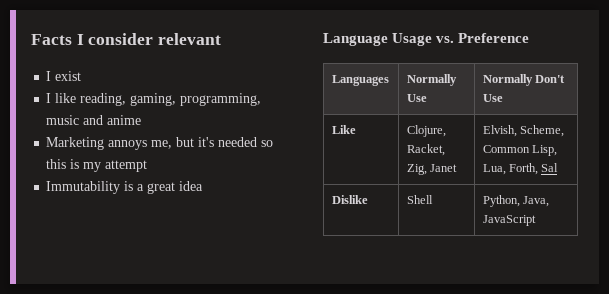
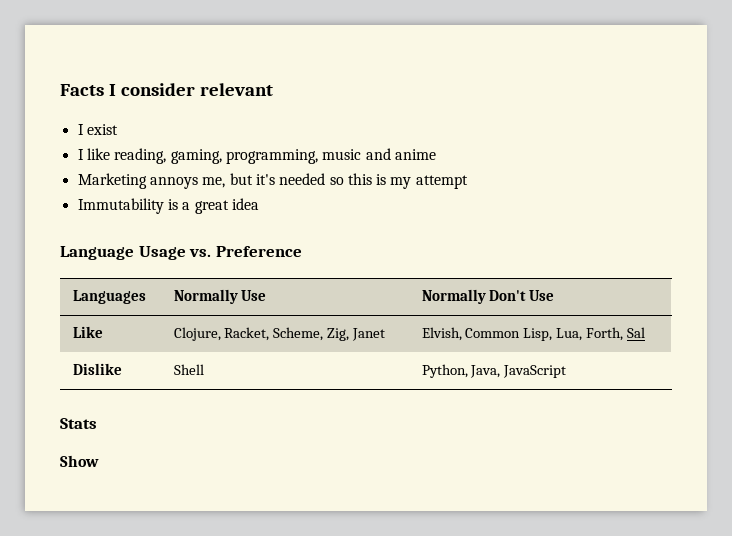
- Like | Clojure, Racket, Zig, Janet | Elvish, Scheme, Common Lisp, Lua, Forth, Sal
+ Like | Clojure, Racket, Scheme, Zig, Janet | Elvish, Common Lisp, Lua, Forth, Sal
+ Stats
+ Show

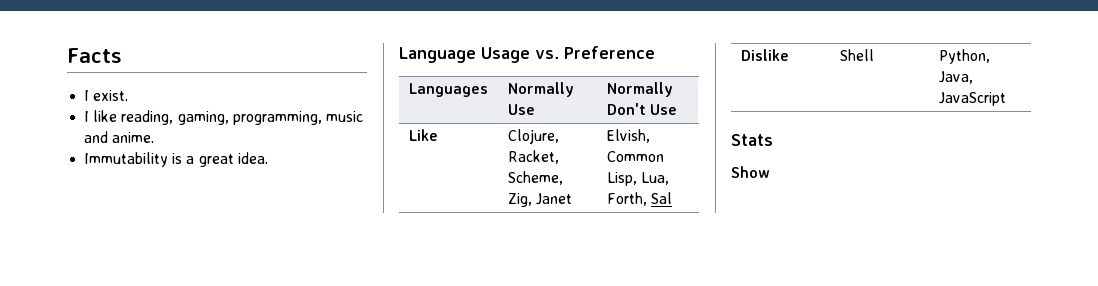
- Facts I consider relevant
- I exist
+ Facts
+ I exist.
- I like reading, gaming, programming, music and anime
- Marketing annoys me, but it's needed so this is my attempt
+ I like reading, gaming, programming, music and anime.
- Immutability is a great idea
+ Immutability is a great idea.

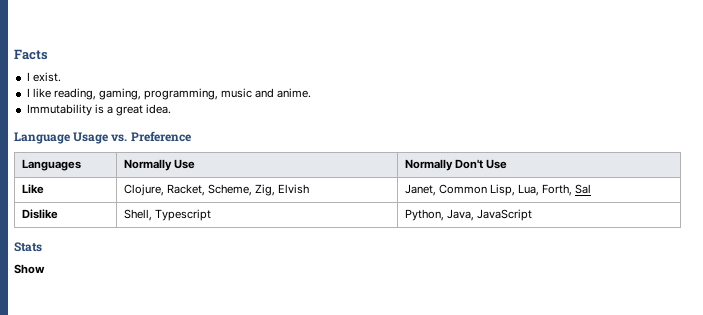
- Like | Clojure, Racket, Scheme, Zig, Janet | Elvish, Common Lisp, Lua, Forth, Sal
+ Like | Clojure, Racket, Scheme, Zig, Elvish | Janet, Common Lisp, Lua, Forth, Sal
- Dislike | Shell | Python, Java, JavaScript
+ Dislike | Shell, Typescript | Python, Java, JavaScript

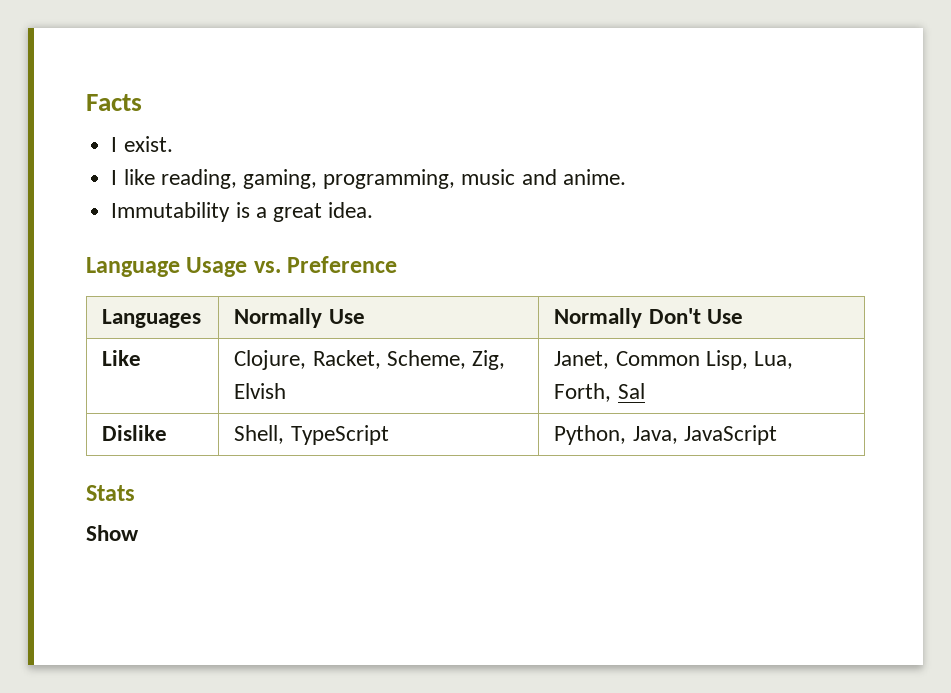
- Dislike | Shell, Typescript | Python, Java, JavaScript
+ Dislike | Shell, TypeScript | Python, Java, JavaScript

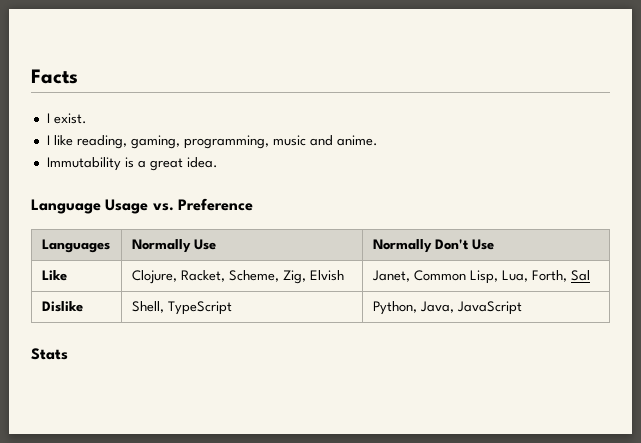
- Show

